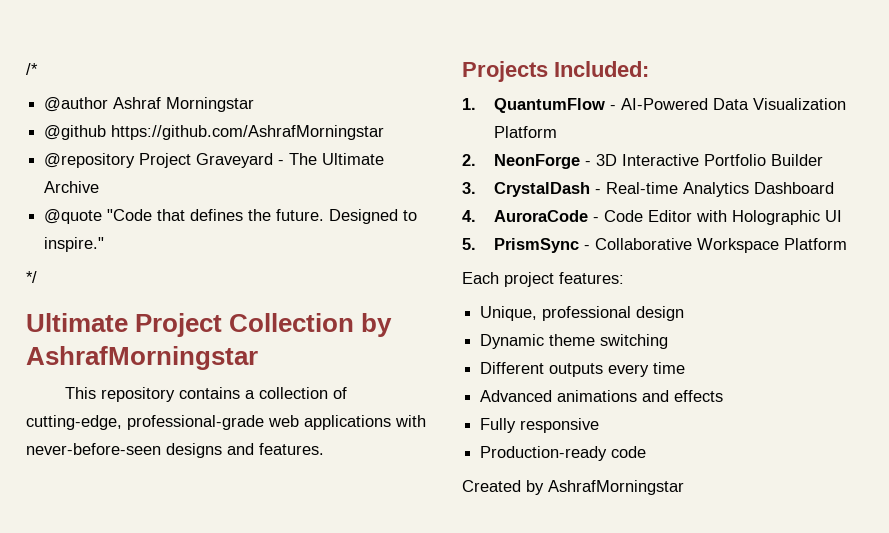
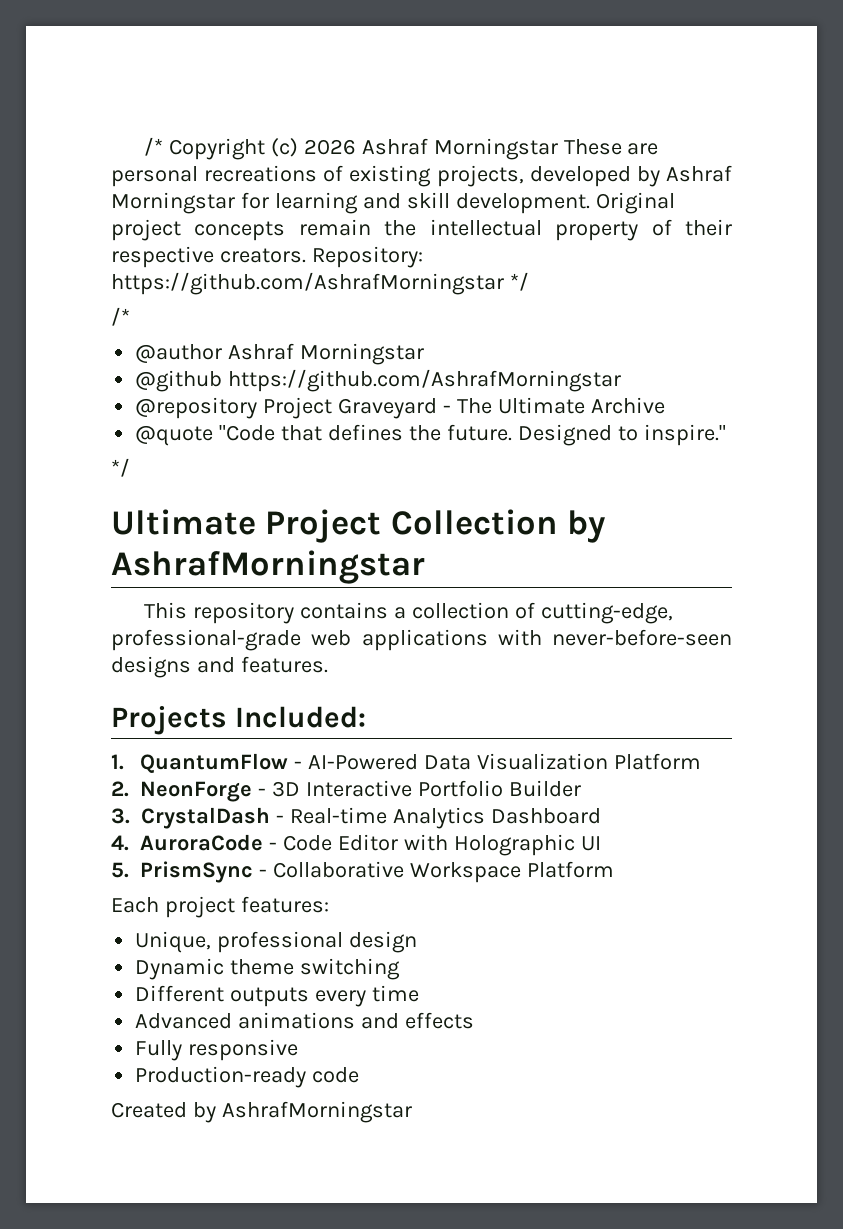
+ /* Copyright (c) 2026 Ashraf Morningstar These are personal recreations of existing projects, developed by Ashraf Morningstar for learning and skill development. Original project concepts remain the intellectual property of their respective creators. Repository: https://github.com/AshrafMorningstar */

